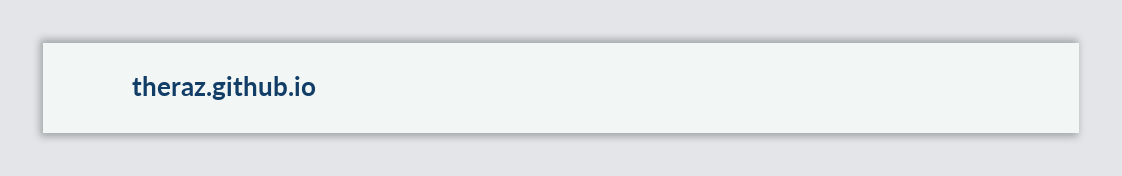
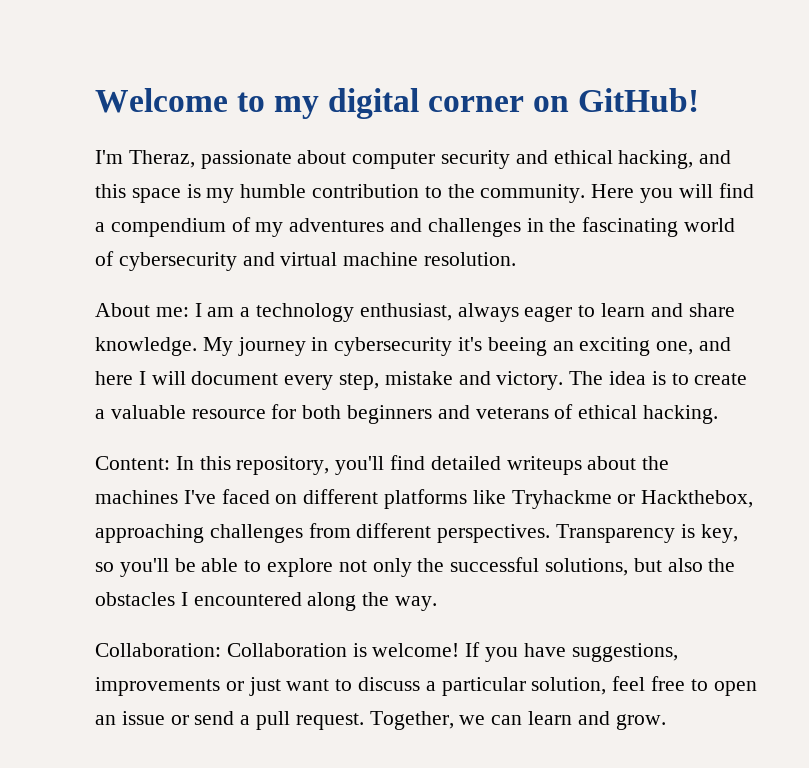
- theraz.github.io
+ Welcome to my digital corner on GitHub!
+ I'm Theraz, passionate about computer security and ethical hacking, and this space is my humble contribution to the community. Here you will find a compendium of my adventures and challenges in the fascinating world of cybersecurity and virtual machine resolution.
+ About me: I am a technology enthusiast, always eager to learn and share knowledge. My journey in cybersecurity it's beeing an exciting one, and here I will document every step, mistake and victory. The idea is to create a valuable resource for both beginners and veterans of ethical hacking.
+ Content: In this repository, you'll find detailed writeups about the machines I've faced on different platforms like Tryhackme or Hackthebox, approaching challenges from different perspectives. Transparency is key, so you'll be able to explore not only the successful solutions, but also the obstacles I encountered along the way.
+ Collaboration: Collaboration is welcome! If you have suggestions, improvements or just want to discuss a particular solution, feel free to open an issue or send a pull request. Together, we can learn and grow.

